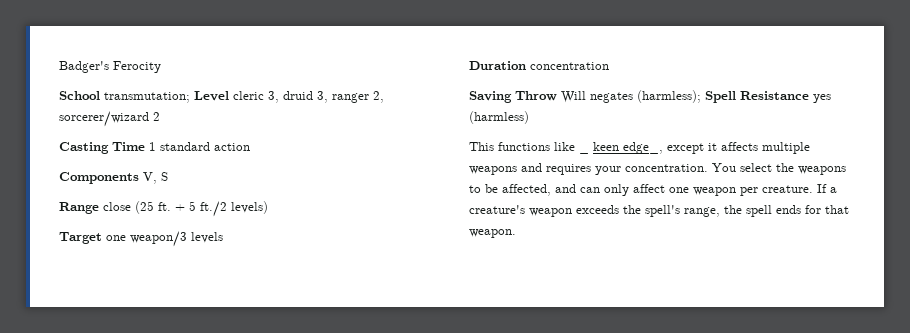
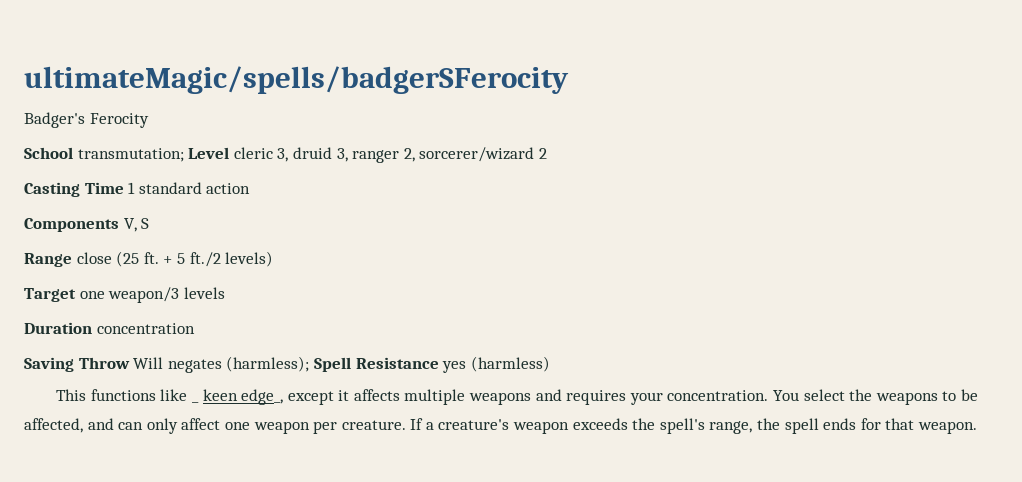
+ ultimateMagic/spells/badgerSFerocity

